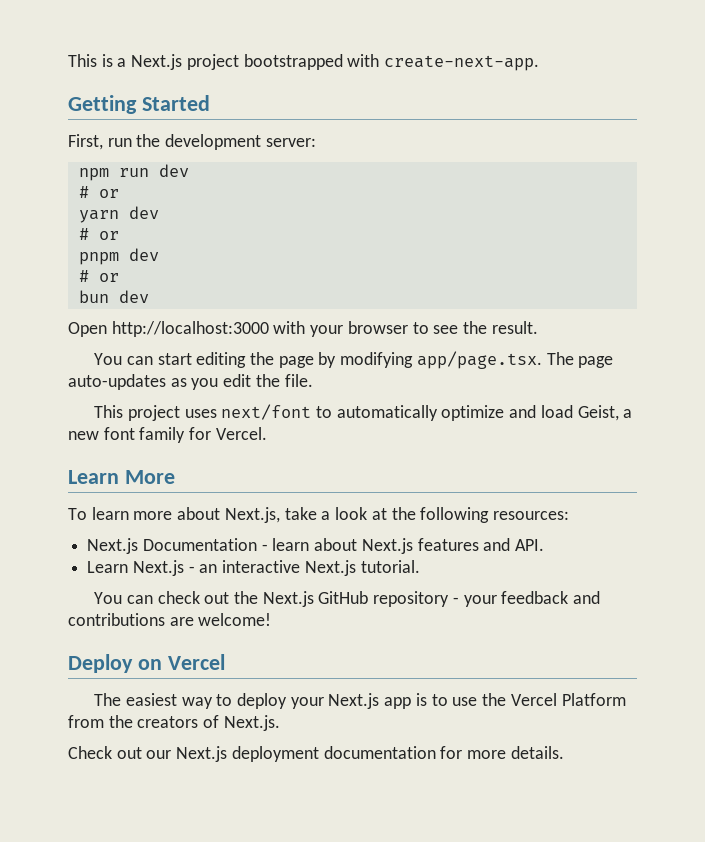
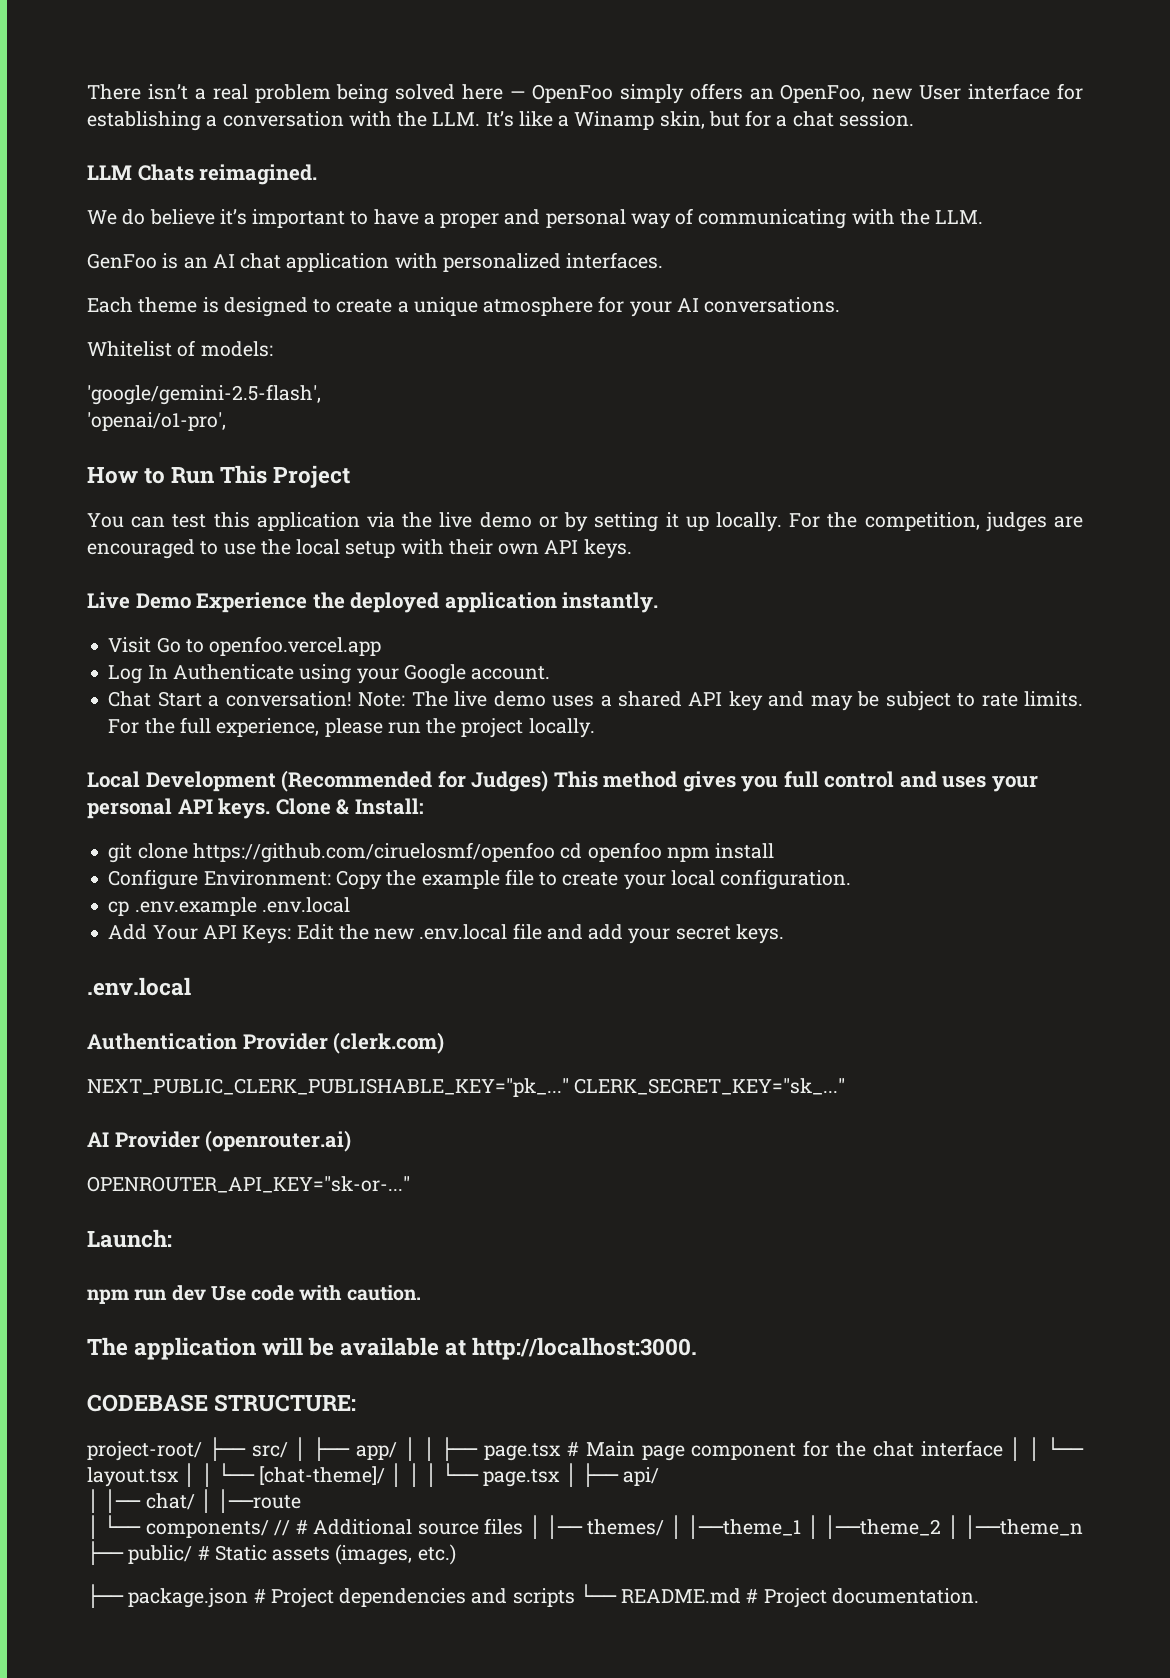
- This is a Next.js project bootstrapped with create-next-app.
- Getting Started
- First, run the development server:
- npm run dev
- # or
- yarn dev
- # or
- pnpm dev
- # or
- bun dev
- Open http://localhost:3000 with your browser to see the result.
- You can start editing the page by modifying app/page.tsx. The page auto-updates as you edit the file.
- This project uses next/font to automatically optimize and load Geist, a new font family for Vercel.
- Learn More
- To learn more about Next.js, take a look at the following resources:
- Next.js Documentation - learn about Next.js features and API.
- Learn Next.js - an interactive Next.js tutorial.
- You can check out the Next.js GitHub repository - your feedback and contributions are welcome!
- Deploy on Vercel
- The easiest way to deploy your Next.js app is to use the Vercel Platform from the creators of Next.js.
- Check out our Next.js deployment documentation for more details.
+ There isn’t a real problem being solved here — OpenFoo simply offers an OpenFoo, new User interface for establishing a conversation with the LLM. It’s like a Winamp skin, but for a chat session.
+ LLM Chats reimagined.
+ We do believe it’s important to have a proper and personal way of communicating with the LLM.
+ GenFoo is an AI chat application with personalized interfaces.
+ Each theme is designed to create a unique atmosphere for your AI conversations.
+ Whitelist of models:
+ 'google/gemini-2.5-flash',
+ 'openai/o1-pro',
+ How to Run This Project
+ You can test this application via the live demo or by setting it up locally. For the competition, judges are encouraged to use the local setup with their own API keys.
+ Live Demo Experience the deployed application instantly.
+ Visit Go to openfoo.vercel.app
+ Log In Authenticate using your Google account.
+ Chat Start a conversation! Note: The live demo uses a shared API key and may be subject to rate limits. For the full experience, please run the project locally.
+ Local Development (Recommended for Judges) This method gives you full control and uses your personal API keys. Clone & Install:
+ git clone https://github.com/ciruelosmf/openfoo cd openfoo npm install
+ Configure Environment: Copy the example file to create your local configuration.
+ cp .env.example .env.local
+ Add Your API Keys: Edit the new .env.local file and add your secret keys.
+ .env.local
+ Authentication Provider (clerk.com)
+ NEXT_PUBLIC_CLERK_PUBLISHABLE_KEY="pk_..." CLERK_SECRET_KEY="sk_..."
+ AI Provider (openrouter.ai)
+ OPENROUTER_API_KEY="sk-or-..."
+ Launch:
+ npm run dev Use code with caution.
+ The application will be available at http://localhost:3000.
+ CODEBASE STRUCTURE:
+ project-root/ ├── src/ │ ├── app/ │ │ ├── page.tsx # Main page component for the chat interface │ │ └── layout.tsx │ │ └── [chat-theme]/ │ │ │ └── page.tsx │ ├── api/
+ │ │── chat/ │ │──route
+ │ └── components/ // # Additional source files │ │── themes/ │ │──theme_1 │ │──theme_2 │ │──theme_n ├── public/ # Static assets (images, etc.)
+ ├── package.json # Project dependencies and scripts └── README.md # Project documentation.

